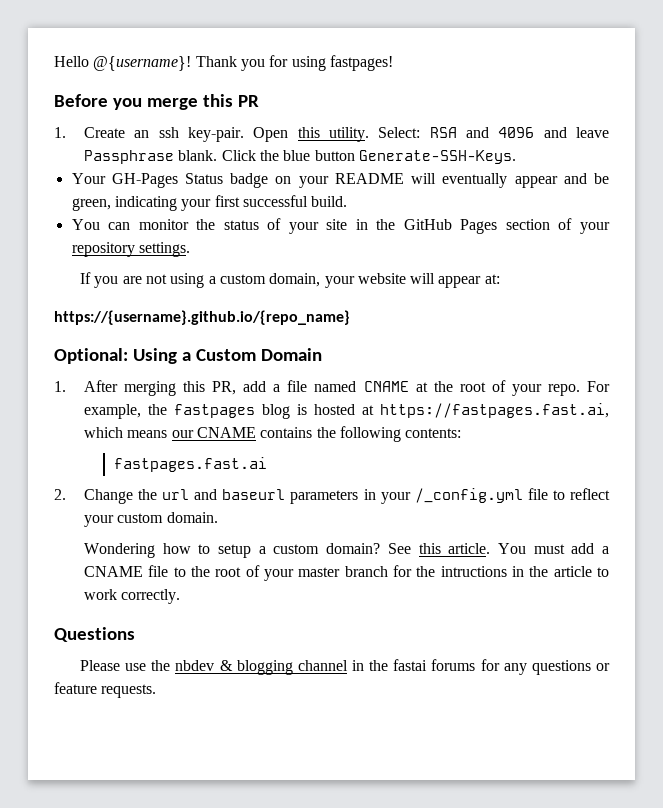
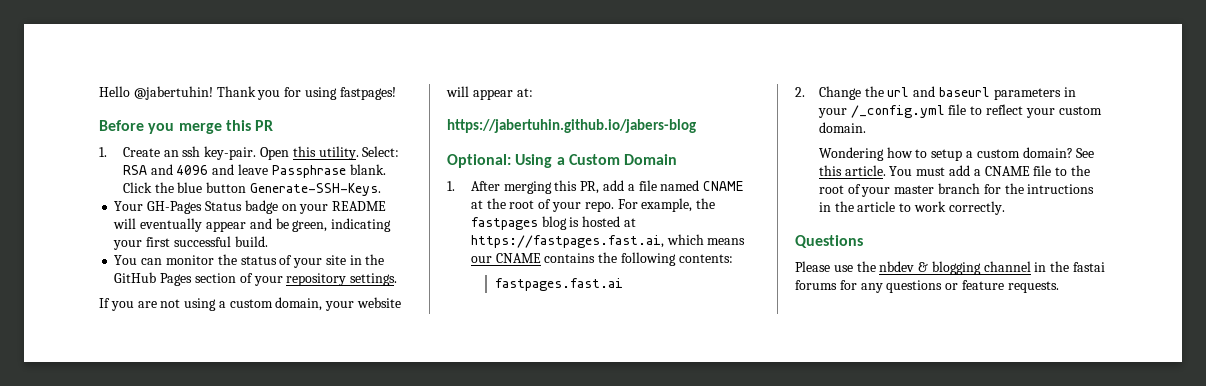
- Hello @{username}!
+ Hello @jabertuhin!
- https://{username}.github.io/{repo_name}
+ https://jabertuhin.github.io/jabers-blog

